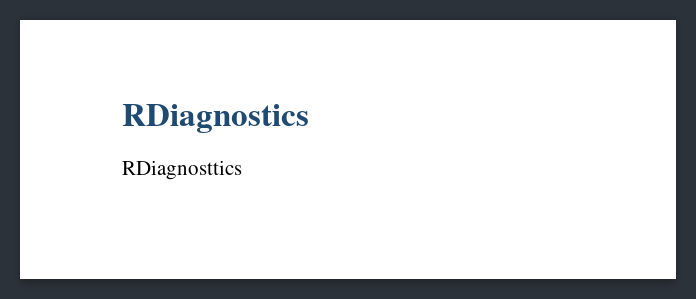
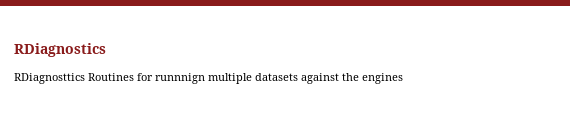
- RDiagnosttics
+ RDiagnosttics Routines for runnnign multiple datasets against the engines

